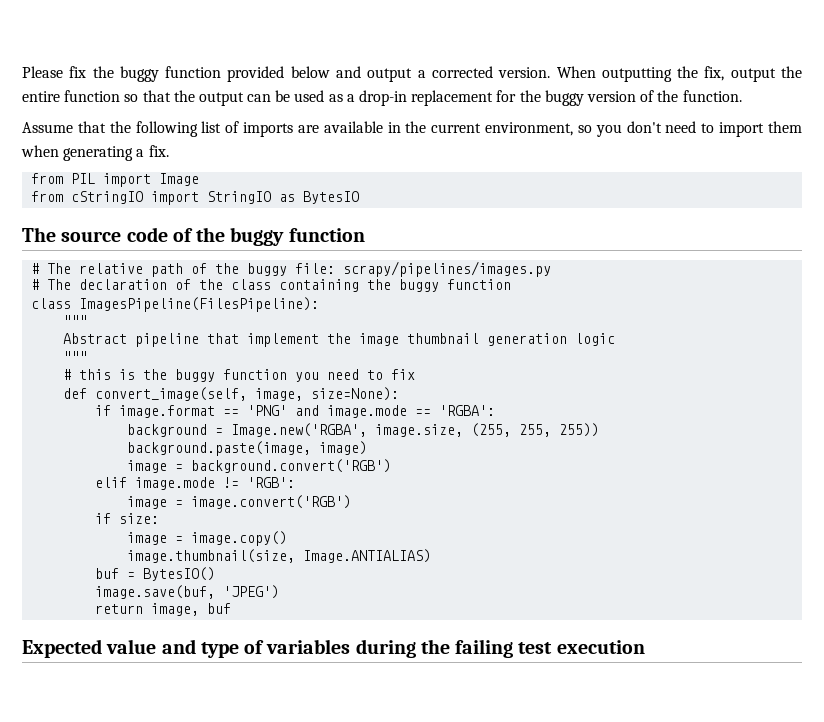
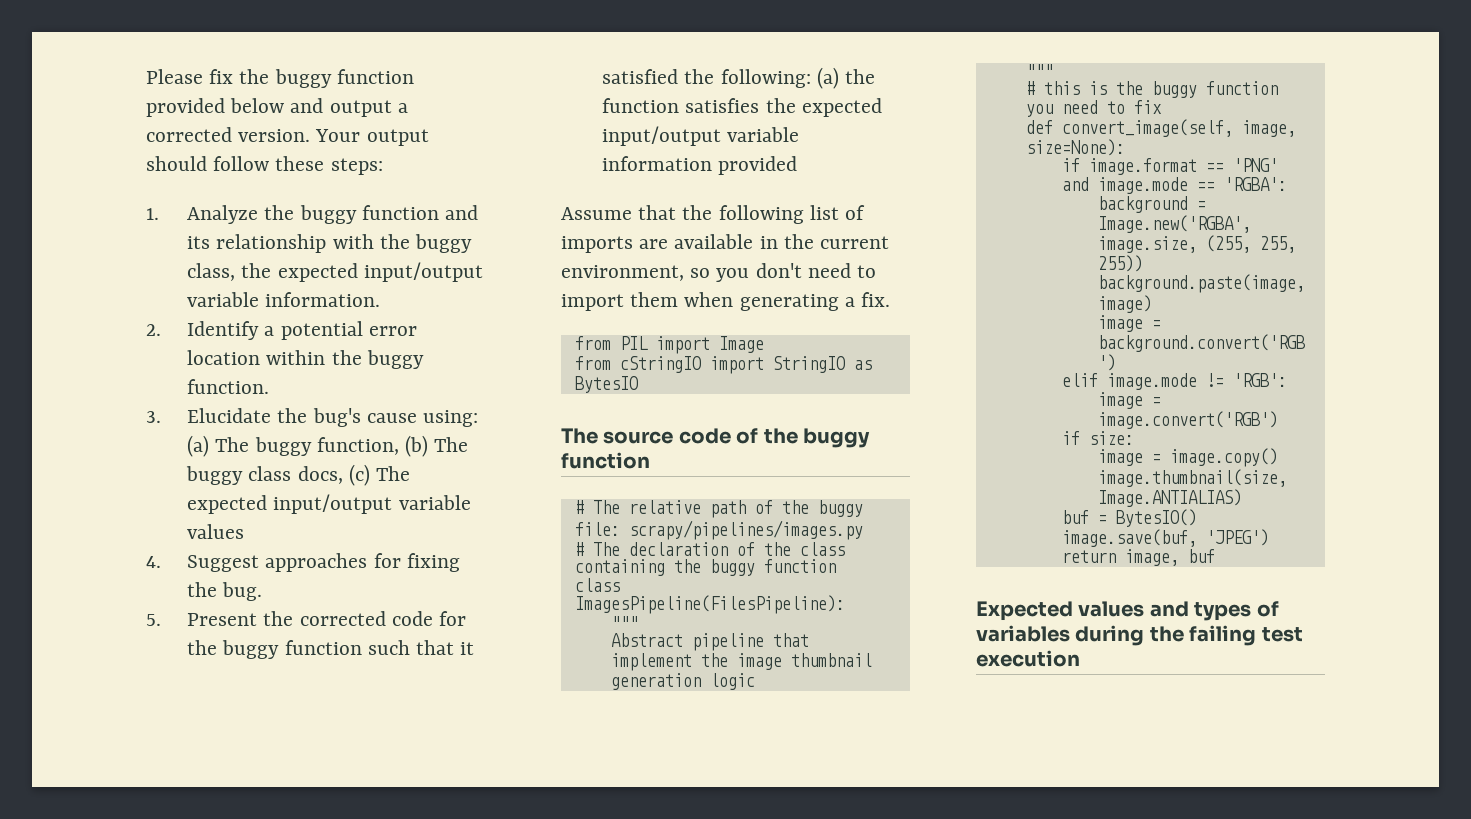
- When outputting the fix, output the entire function so that the output can be used as a drop-in replacement for the buggy version of the function.
+ Your output should follow these steps:
+ 1. Analyze the buggy function and its relationship with the buggy class, the expected input/output variable information.
+ 2. Identify a potential error location within the buggy function.
+ 3. Elucidate the bug's cause using: (a) The buggy function, (b) The buggy class docs, (c) The expected input/output variable values
+ 4. Suggest approaches for fixing the bug.
+ 5. Present the corrected code for the buggy function such that it satisfied the following: (a) the function satisfies the expected input/output variable information provided
- Expected value and type of variables during the failing test execution
+ Expected values and types of variables during the failing test execution

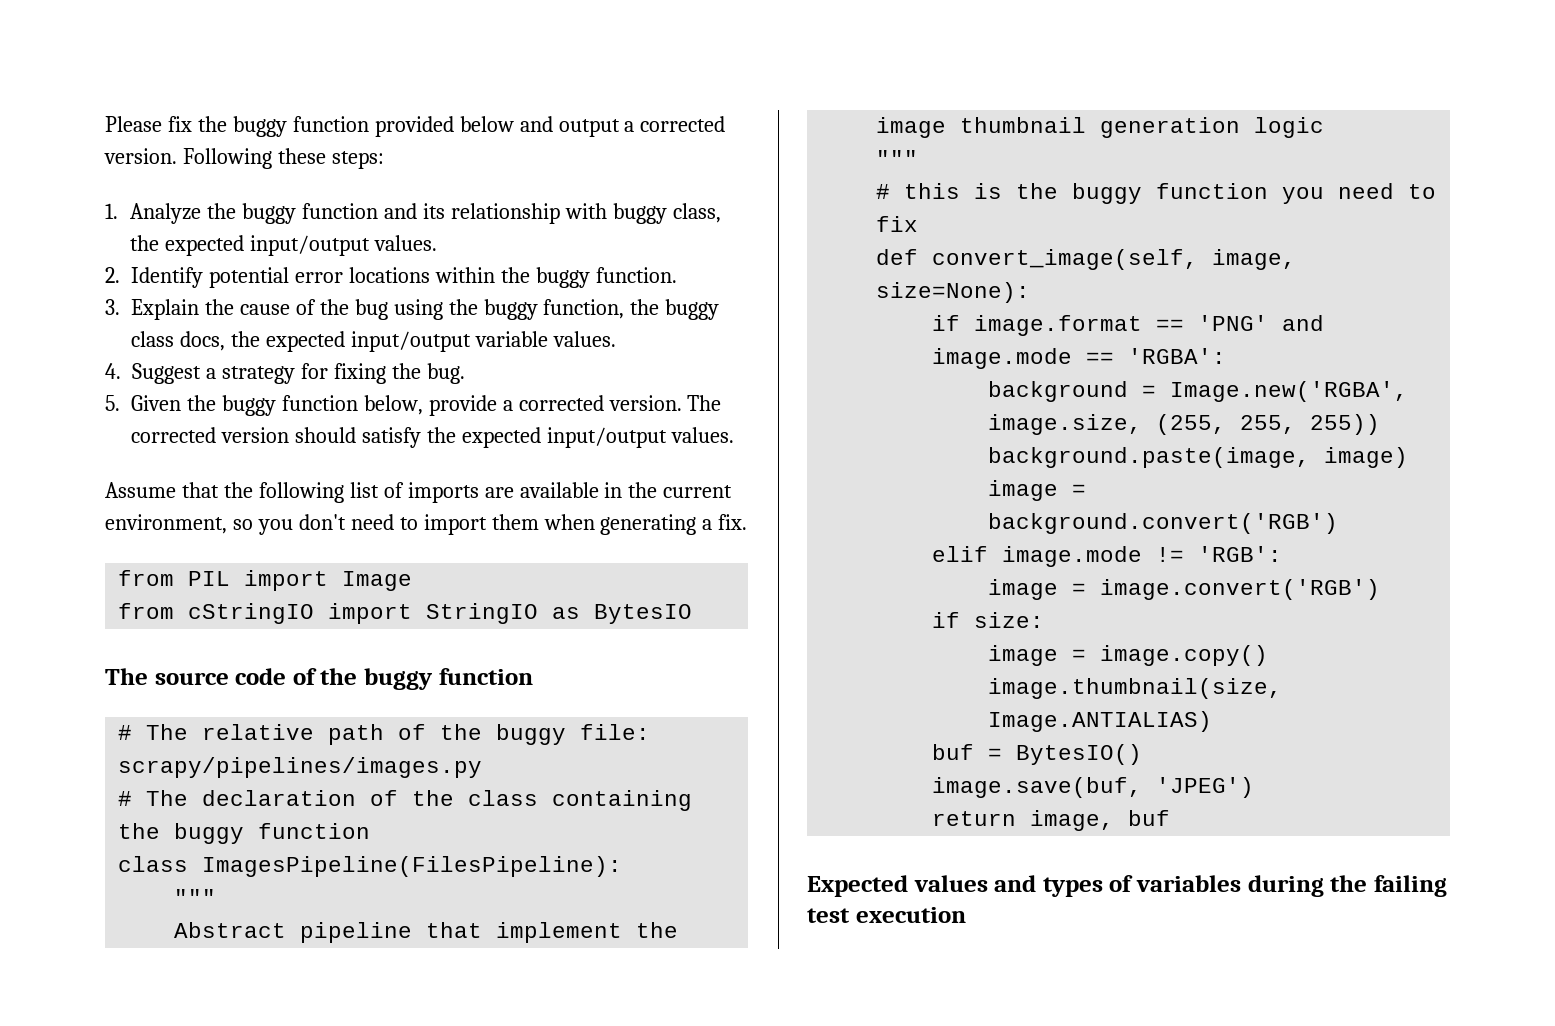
- Your output should follow these steps:
+ Following these steps:
- 1. Analyze the buggy function and its relationship with the buggy class, the expected input/output variable information.
+ 1. Analyze the buggy function and its relationship with buggy class, the expected input/output values.
- 2. Identify a potential error location within the buggy function.
+ 2. Identify potential error locations within the buggy function.
- 3. Elucidate the bug's cause using: (a) The buggy function, (b) The buggy class docs, (c) The expected input/output variable values
+ 3. Explain the cause of the bug using the buggy function, the buggy class docs, the expected input/output variable values.
- 4. Suggest approaches for fixing the bug.
+ 4. Suggest a strategy for fixing the bug.
- 5. Present the corrected code for the buggy function such that it satisfied the following: (a) the function satisfies the expected input/output variable information provided
+ 5. Given the buggy function below, provide a corrected version. The corrected version should satisfy the expected input/output values.

